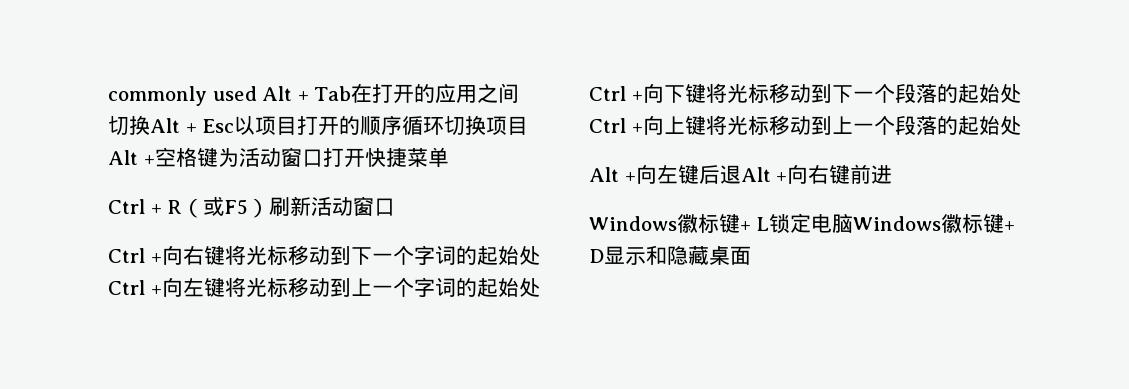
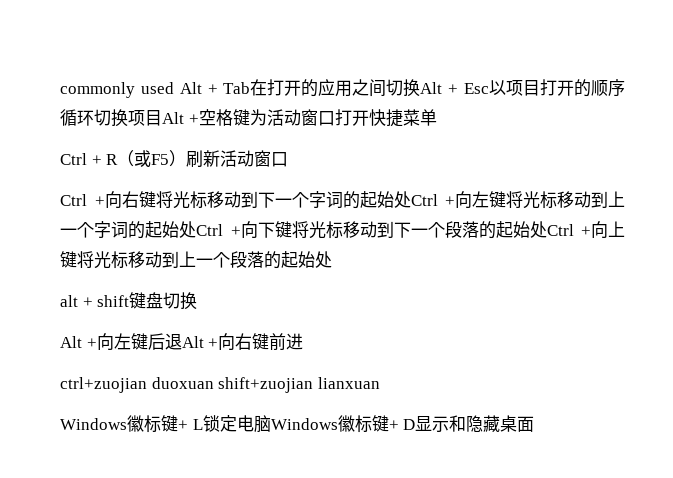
+ alt + shift键盘切换
+ ctrl+zuojian duoxuan shift+zuojian lianxuan

